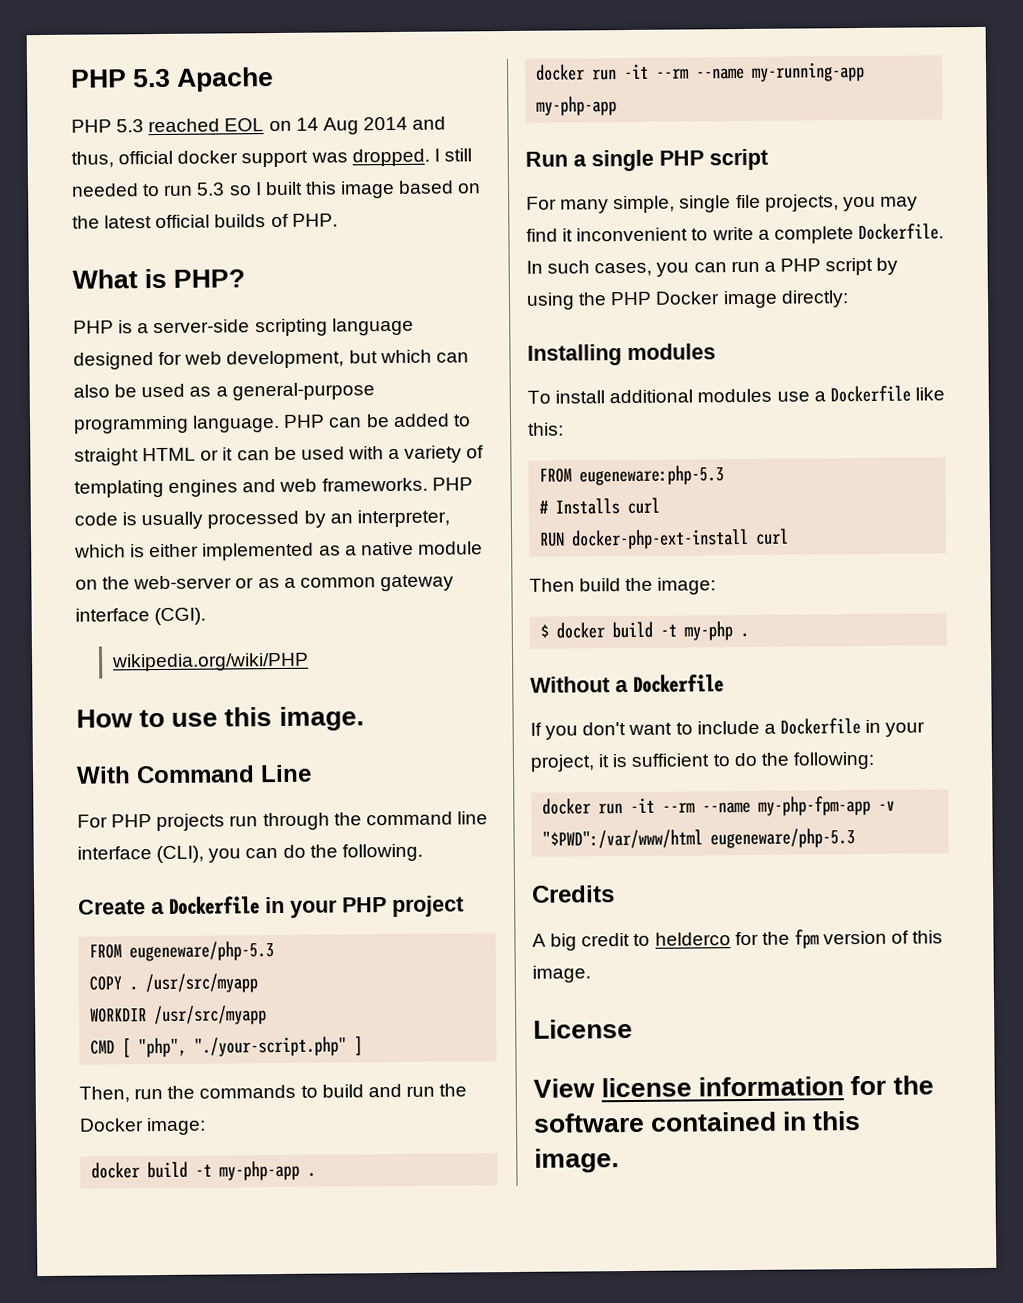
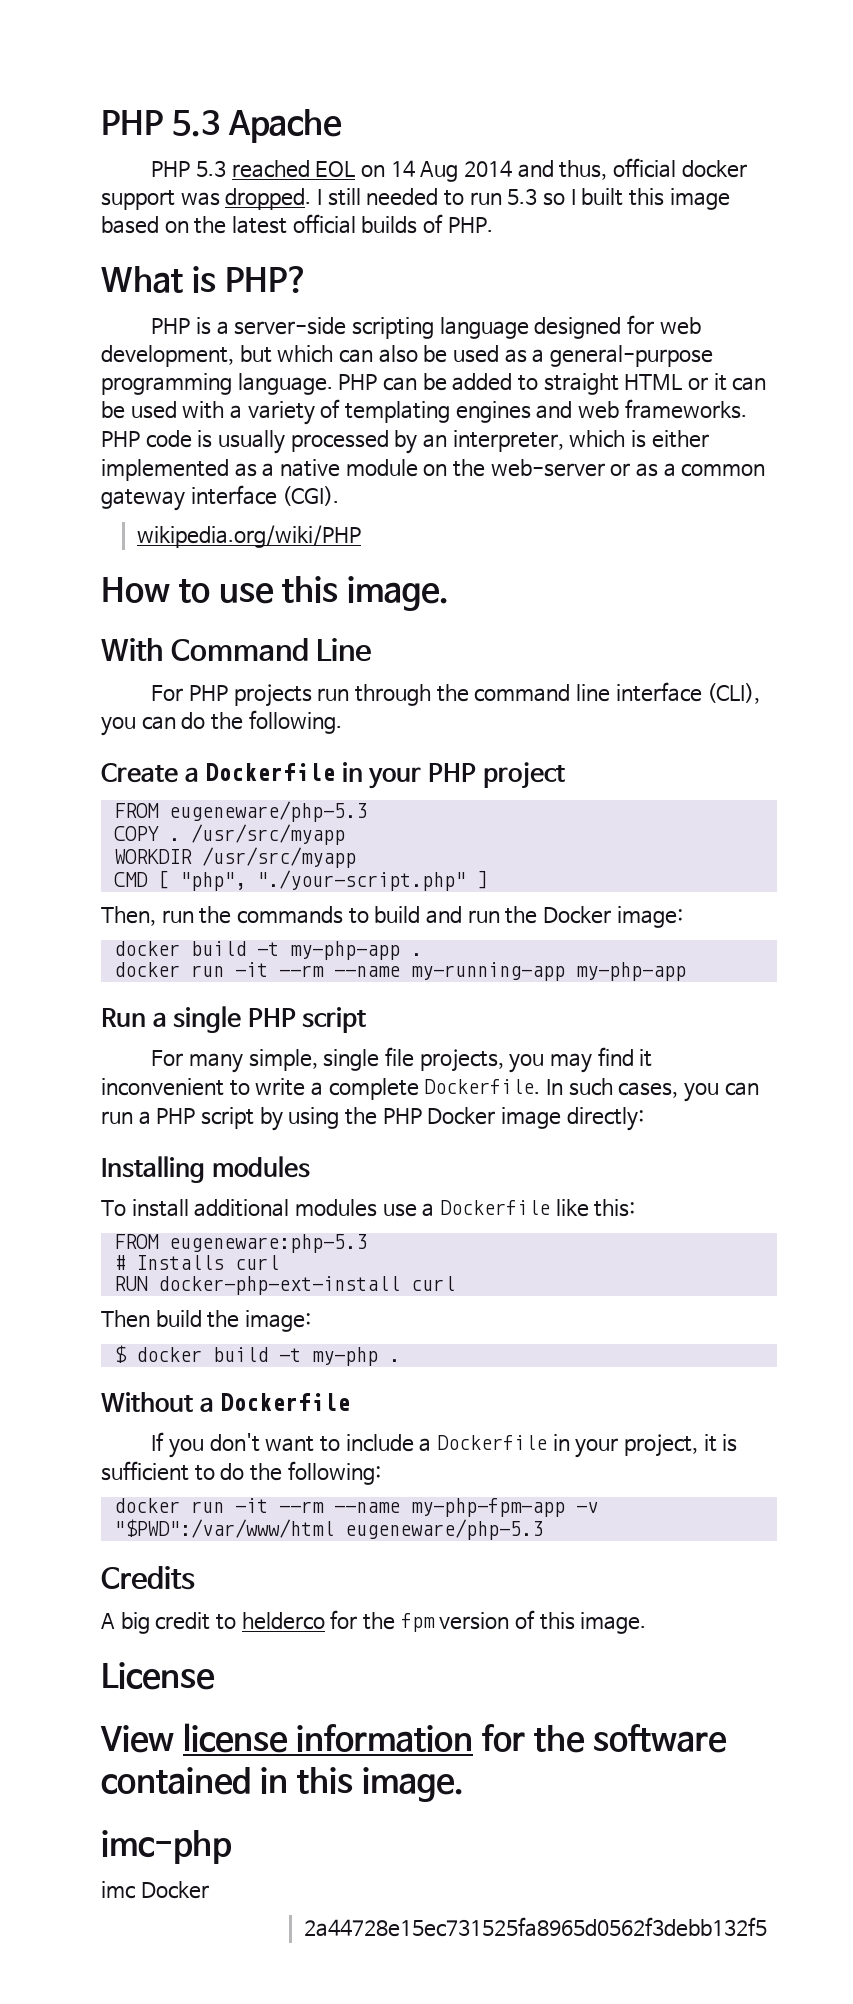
+ imc-php
+ imc Docker
+ 2a44728e15ec731525fa8965d0562f3debb132f5

